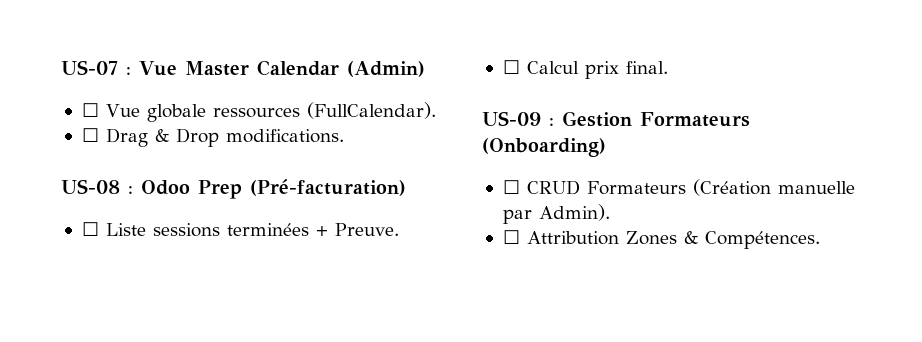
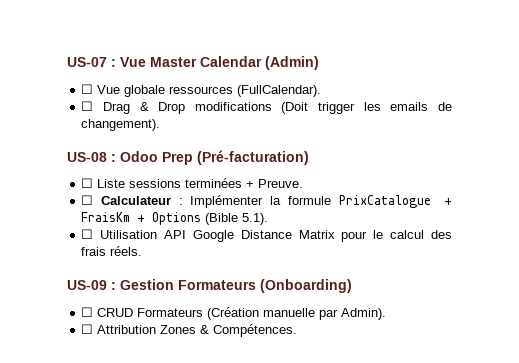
- ☐ Drag & Drop modifications.
+ ☐ Drag & Drop modifications (Doit trigger les emails de changement).
- ☐ Calcul prix final.
+ ☐ Calculateur : Implémenter la formule PrixCatalogue + FraisKm + Options (Bible 5.1).
+ ☐ Utilisation API Google Distance Matrix pour le calcul des frais réels.

